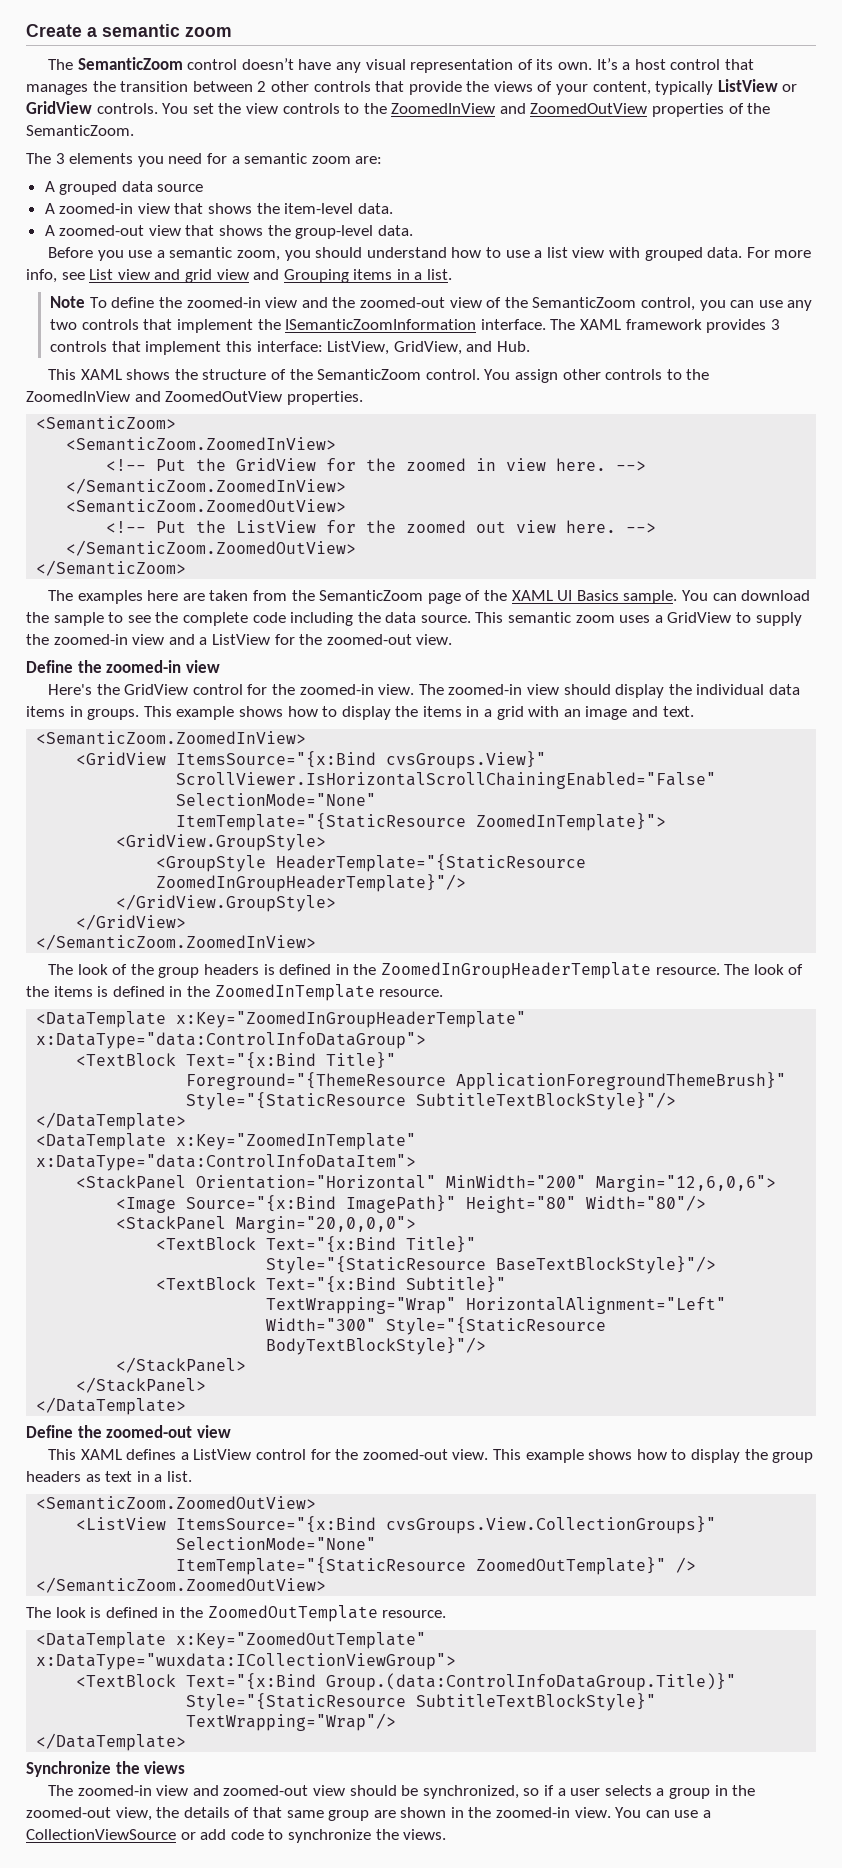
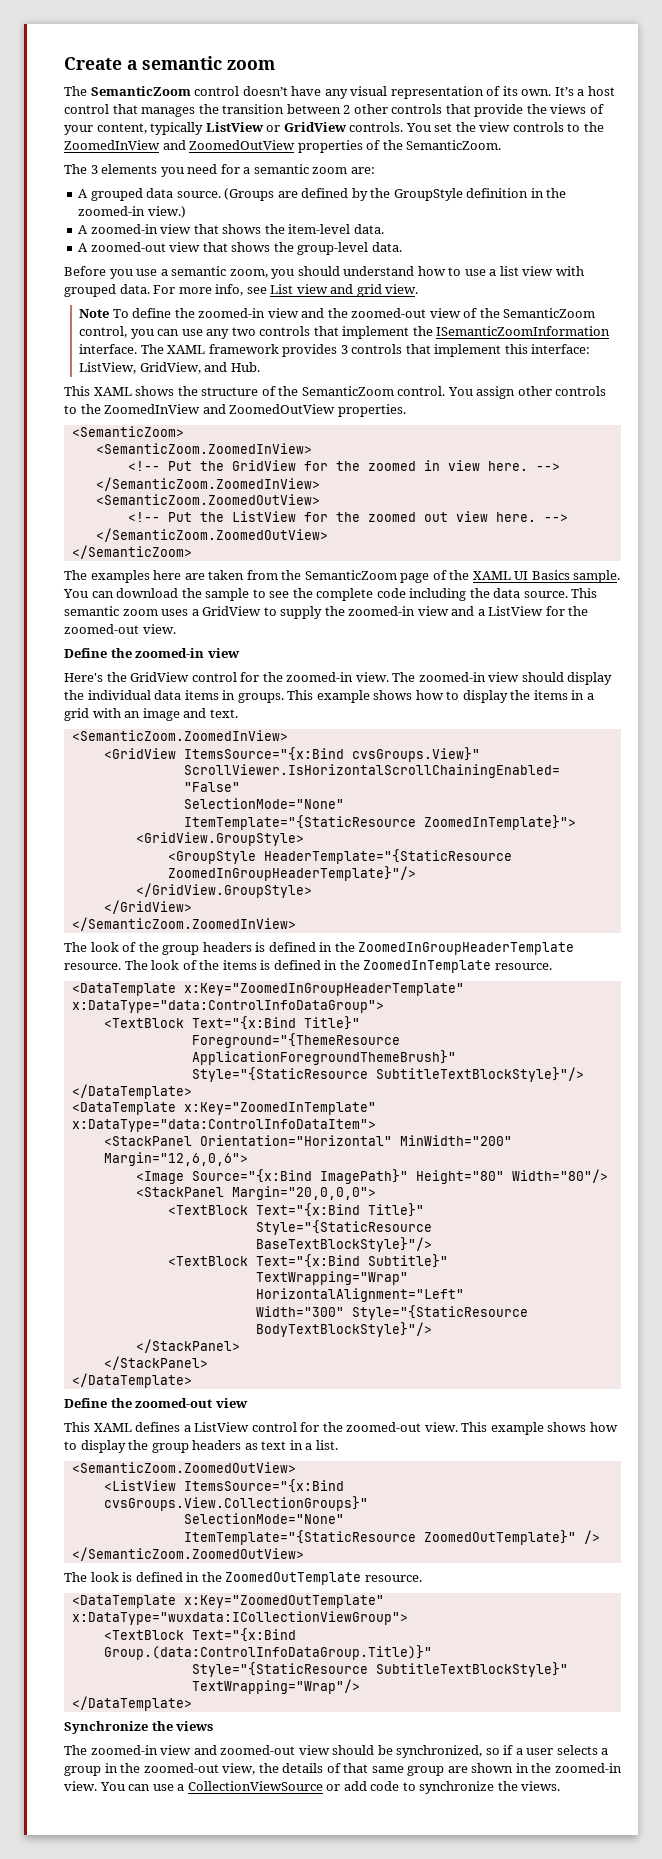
- A grouped data source
+ A grouped data source. (Groups are defined by the GroupStyle definition in the zoomed-in view.)
- For more info, see List view and grid view and Grouping items in a list.
+ For more info, see List view and grid view.

